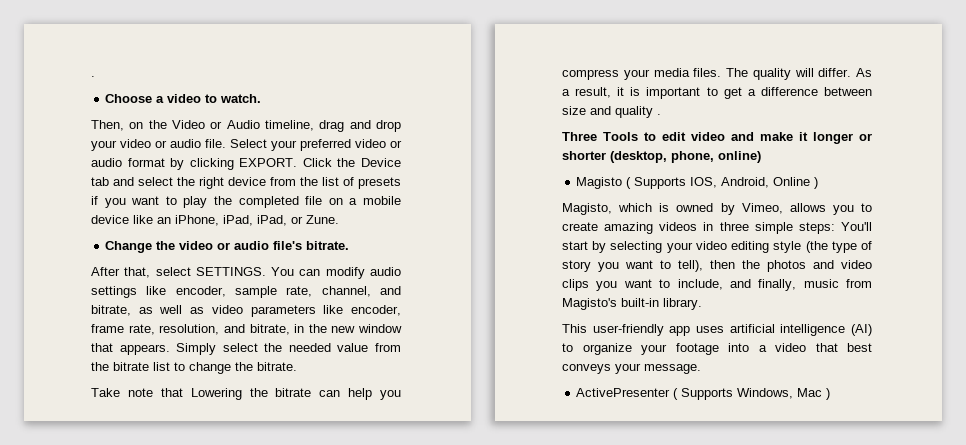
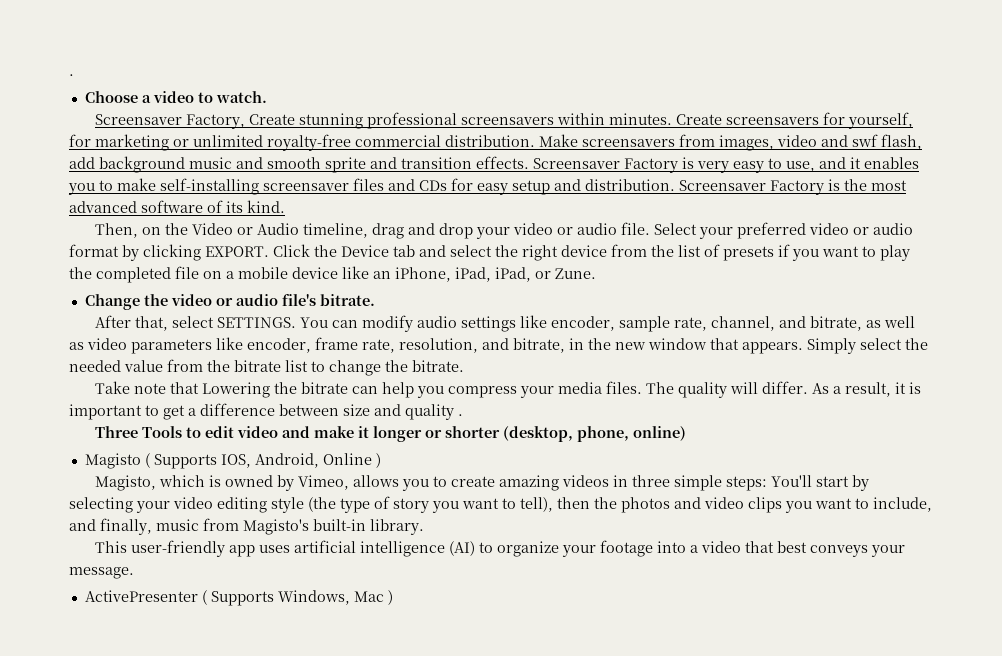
+ Screensaver Factory, Create stunning professional screensavers within minutes. Create screensavers for yourself, for marketing or unlimited royalty-free commercial distribution. Make screensavers from images, video and swf flash, add background music and smooth sprite and transition effects. Screensaver Factory is very easy to use, and it enables you to make self-installing screensaver files and CDs for easy setup and distribution. Screensaver Factory is the most advanced software of its kind.

